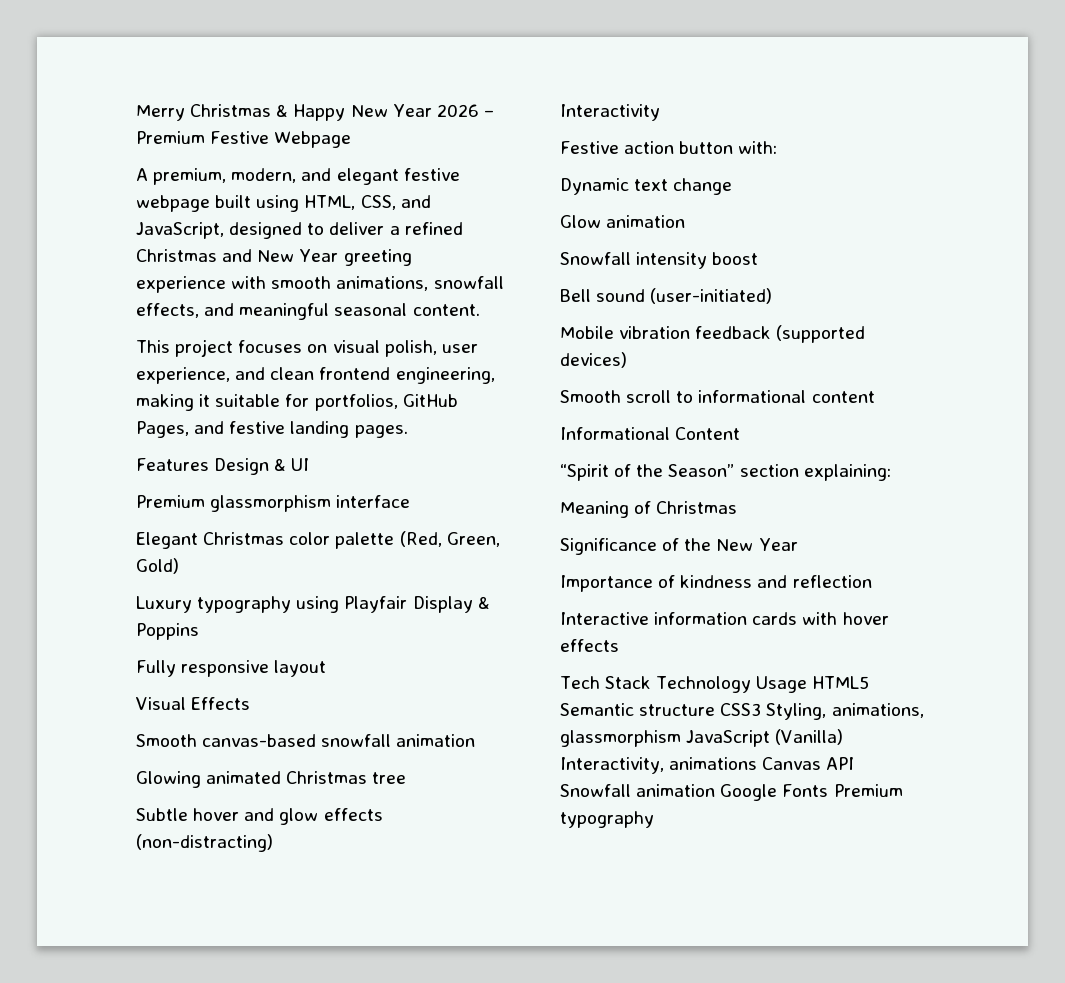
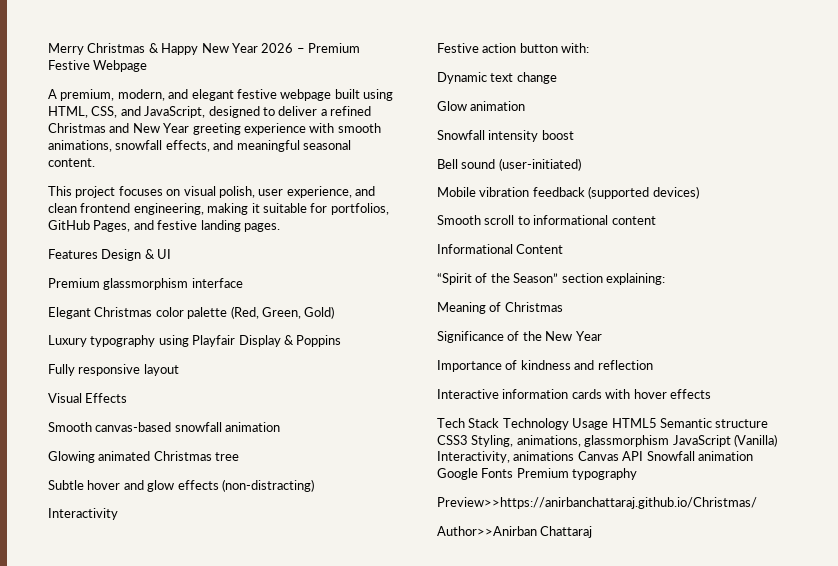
+ Preview>>https://anirbanchattaraj.github.io/Christmas/
+ Author>>Anirban Chattaraj

